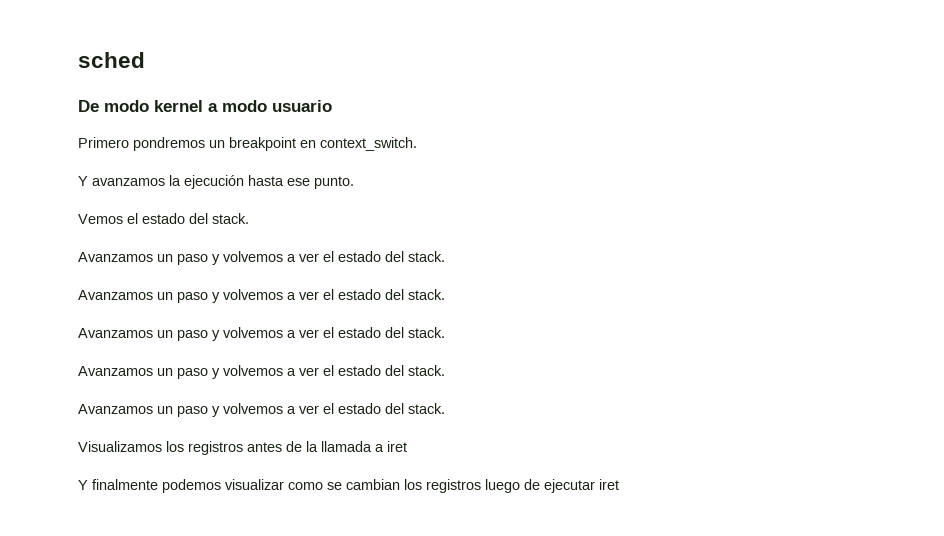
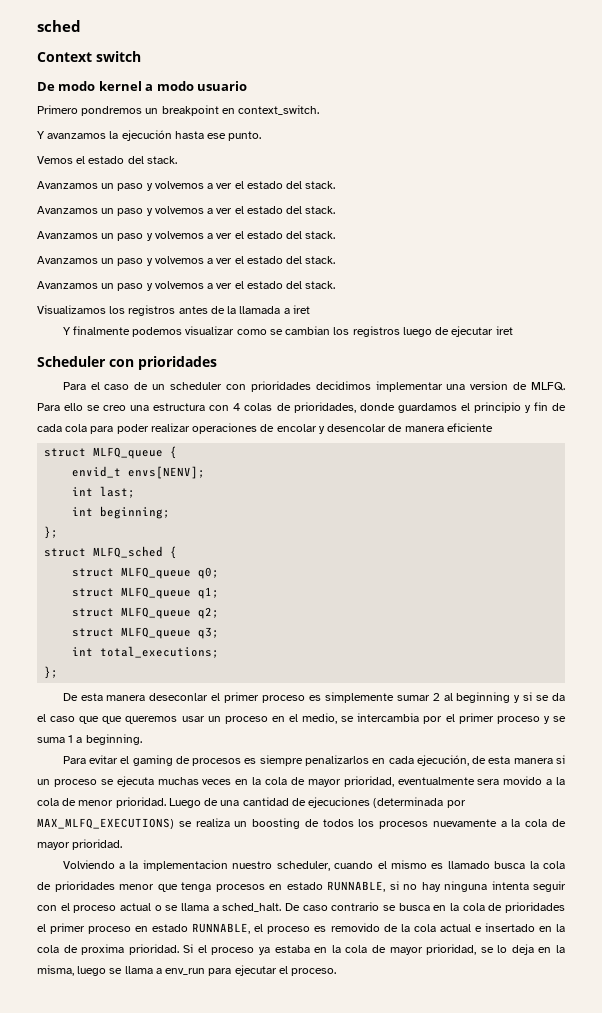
+ Context switch
+ Scheduler con prioridades
+ Para el caso de un scheduler con prioridades decidimos implementar una version de MLFQ. Para ello se creo una estructura con 4 colas de prioridades, donde guardamos el principio y fin de cada cola para poder realizar operaciones de encolar y desencolar de manera eficiente
+ struct MLFQ_queue {
+ envid_t envs[NENV];
+ int last;
+ int beginning;
+ };
+ struct MLFQ_sched {
+ struct MLFQ_queue q0;
+ struct MLFQ_queue q1;
+ struct MLFQ_queue q2;
+ struct MLFQ_queue q3;
+ int total_executions;
+ };
+ De esta manera deseconlar el primer proceso es simplemente sumar 2 al beginning y si se da el caso que que queremos usar un proceso en el medio, se intercambia por el primer proceso y se suma 1 a beginning.
+ Para evitar el gaming de procesos es siempre penalizarlos en cada ejecución, de esta manera si un proceso se ejecuta muchas veces en la cola de mayor prioridad, eventualmente sera movido a la cola de menor prioridad. Luego de una cantidad de ejecuciones (determinada por MAX_MLFQ_EXECUTIONS) se realiza un boosting de todos los procesos nuevamente a la cola de mayor prioridad.
+ Volviendo a la implementacion nuestro scheduler, cuando el mismo es llamado busca la cola de prioridades menor que tenga procesos en estado RUNNABLE, si no hay ninguna intenta seguir con el proceso actual o se llama a sched_halt. De caso contrario se busca en la cola de prioridades el primer proceso en estado RUNNABLE, el proceso es removido de la cola actual e insertado en la cola de proxima prioridad. Si el proceso ya estaba en la cola de mayor prioridad, se lo deja en la misma, luego se llama a env_run para ejecutar el proceso.

